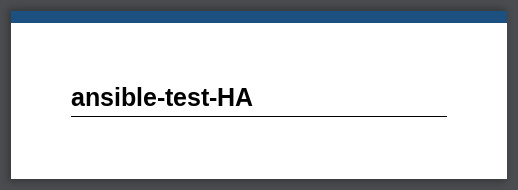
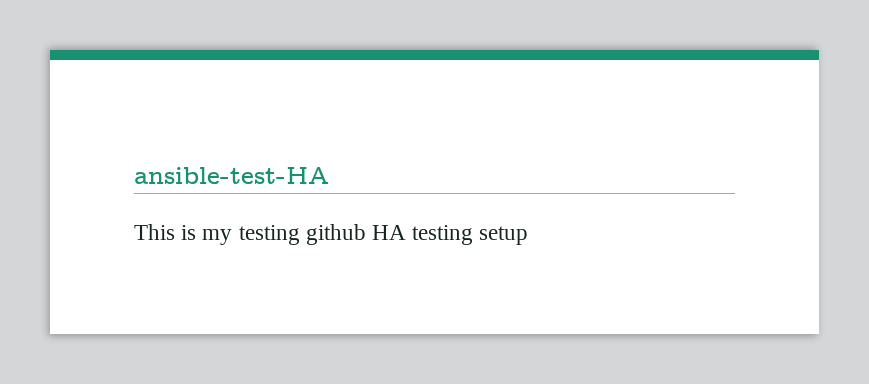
+ This is my testing github HA testing setup

